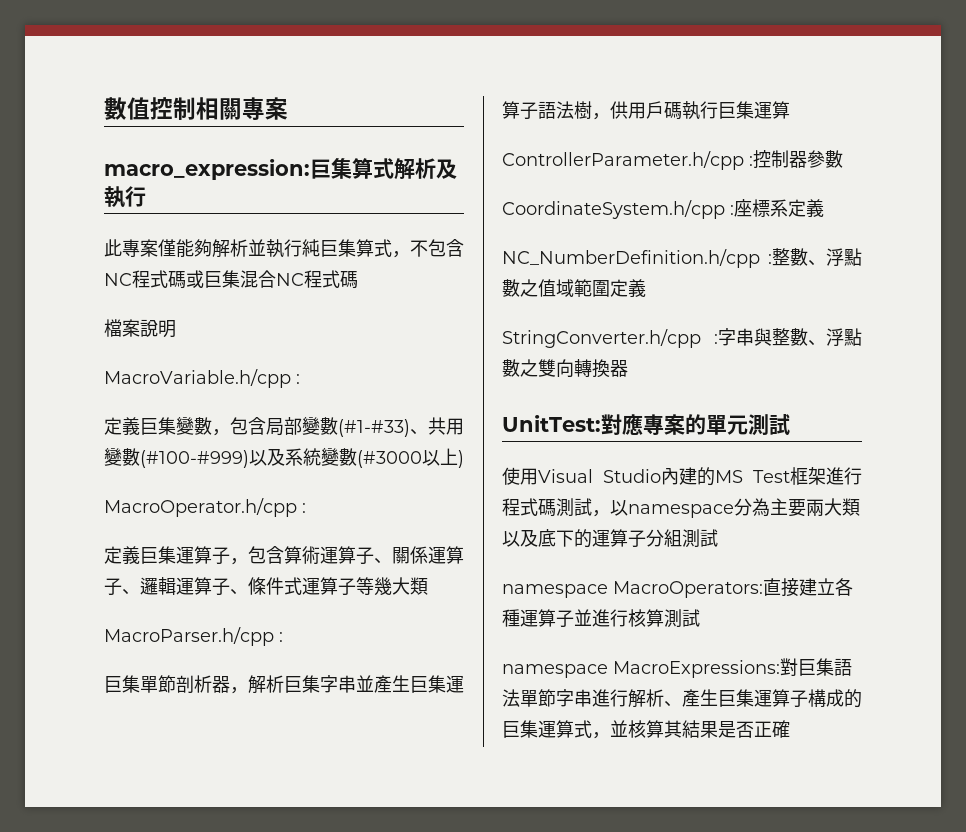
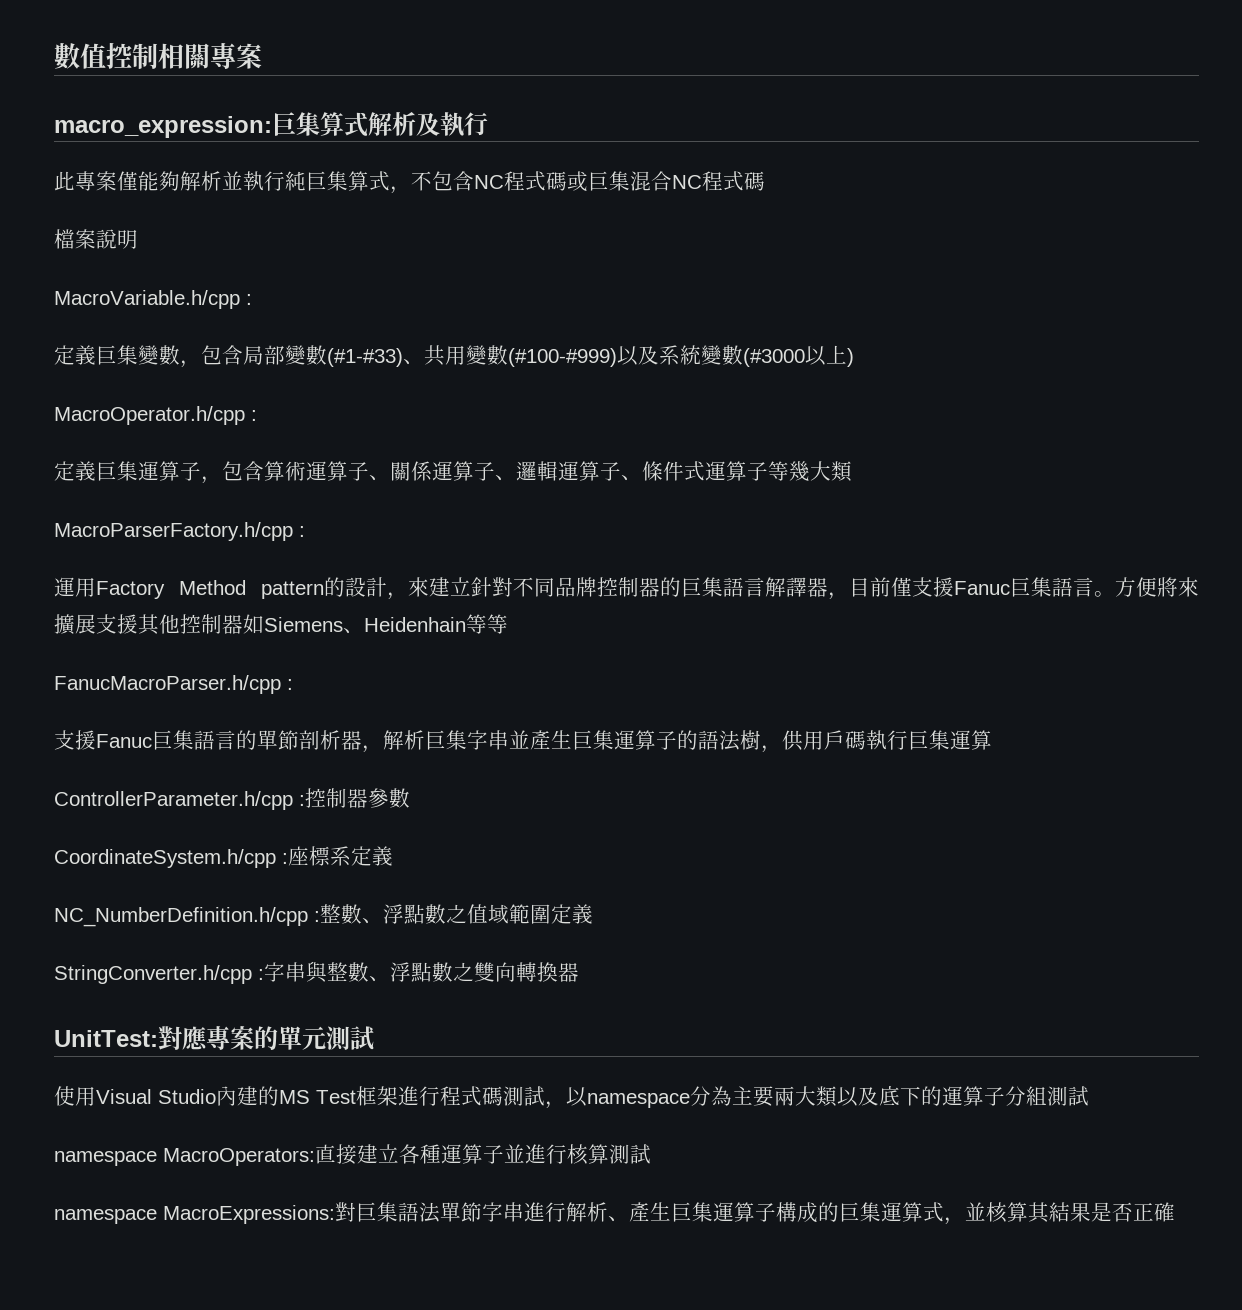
- MacroParser.h/cpp :
- 巨集單節剖析器，解析巨集字串並產生巨集運算子語法樹，供用戶碼執行巨集運算
+ MacroParserFactory.h/cpp :
+ 運用Factory Method pattern的設計，來建立針對不同品牌控制器的巨集語言解譯器，目前僅支援Fanuc巨集語言。方便將來擴展支援其他控制器如Siemens、Heidenhain等等
+ FanucMacroParser.h/cpp :
+ 支援Fanuc巨集語言的單節剖析器，解析巨集字串並產生巨集運算子的語法樹，供用戶碼執行巨集運算

